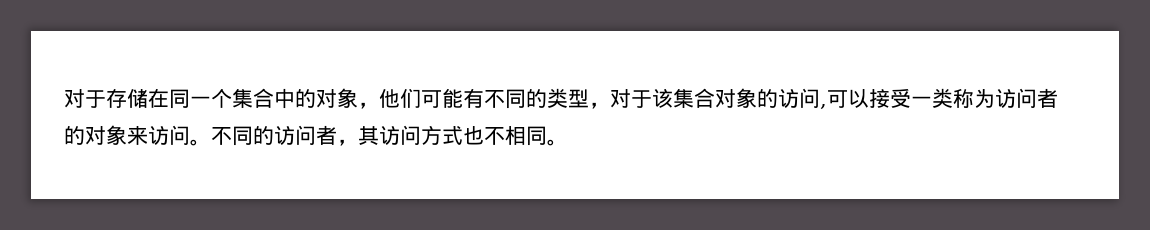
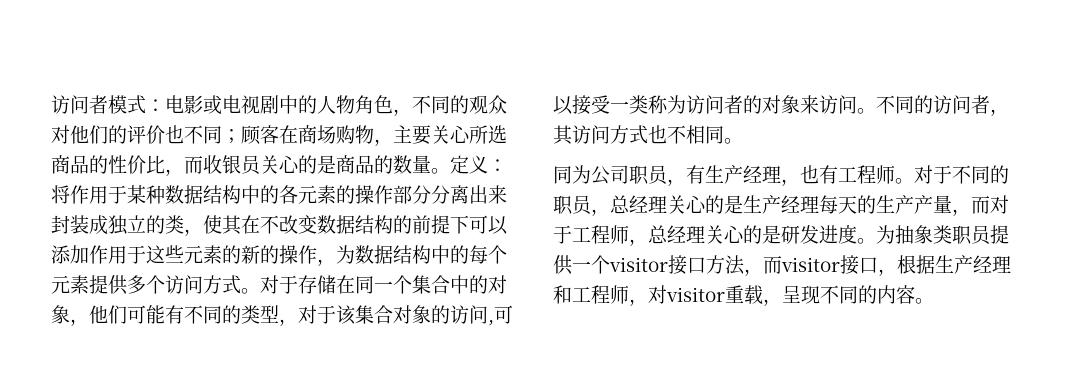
+ 访问者模式：电影或电视剧中的人物角色，不同的观众对他们的评价也不同；顾客在商场购物，主要关心所选商品的性价比，而收银员关心的是商品的数量。定义：将作用于某种数据结构中的各元素的操作部分分离出来封装成独立的类，使其在不改变数据结构的前提下可以添加作用于这些元素的新的操作，为数据结构中的每个元素提供多个访问方式。
+ 同为公司职员，有生产经理，也有工程师。对于不同的职员，总经理关心的是生产经理每天的生产产量，而对于工程师，总经理关心的是研发进度。为抽象类职员提供一个visitor接口方法，而visitor接口，根据生产经理和工程师，对visitor重载，呈现不同的内容。

